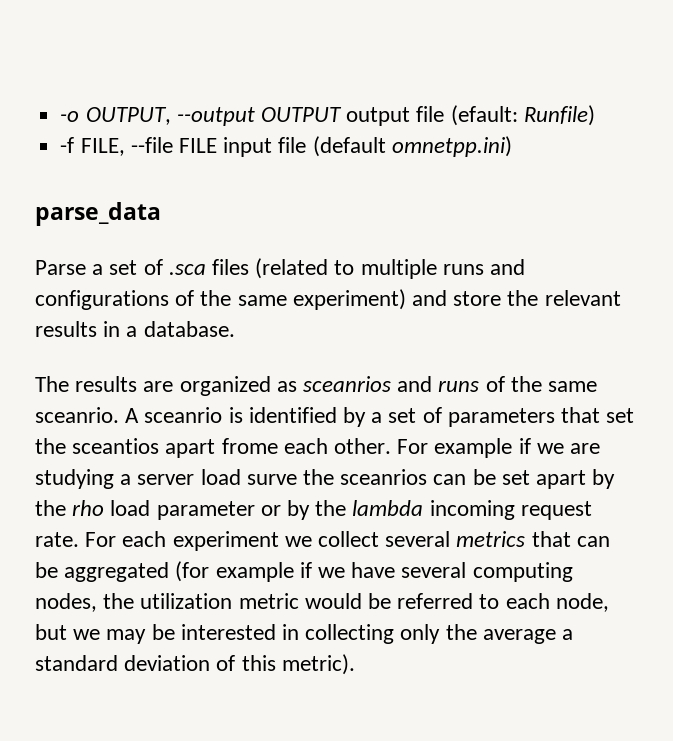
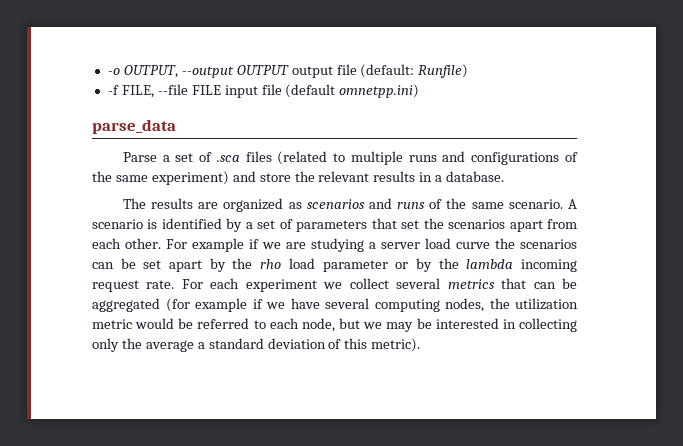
- -o OUTPUT, --output OUTPUT output file (efault: Runfile)
+ -o OUTPUT, --output OUTPUT output file (default: Runfile)
- The results are organized as sceanrios and runs of the same sceanrio. A sceanrio is identified by a set of parameters that set the sceantios apart frome each other.
+ The results are organized as scenarios and runs of the same scenario. A scenario is identified by a set of parameters that set the scenarios apart from each other.
- For example if we are studying a server load surve the sceanrios can be set apart by the rho load parameter or by the lambda incoming request rate.
+ For example if we are studying a server load curve the scenarios can be set apart by the rho load parameter or by the lambda incoming request rate.

